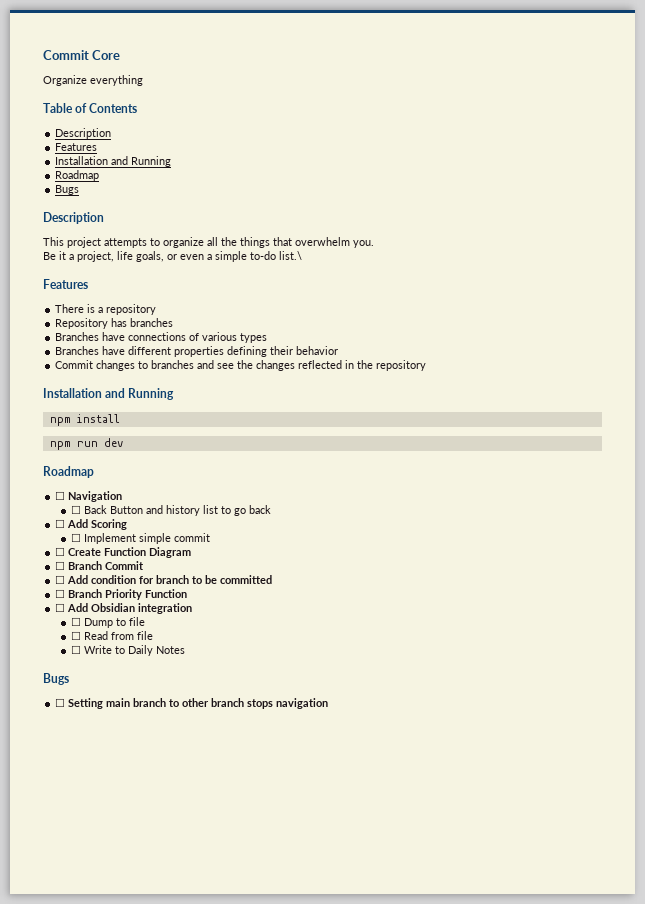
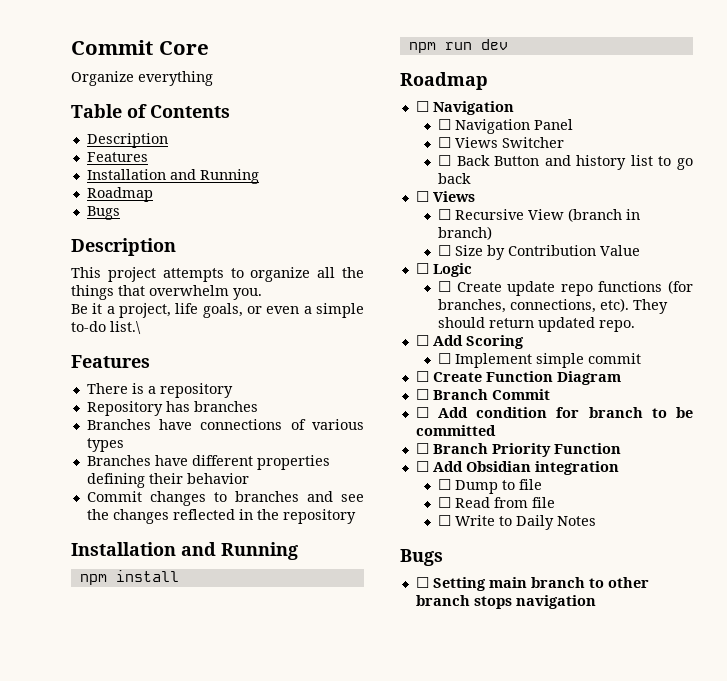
+ ☐ Navigation Panel
+ ☐ Views Switcher
  ☐ Back Button and history list to go back
+ ☐ Views
+ ☐ Recursive View (branch in branch)
+ ☐ Size by Contribution Value
+ ☐ Logic
+ ☐ Create update repo functions (for branches, connections, etc). They should return updated repo.

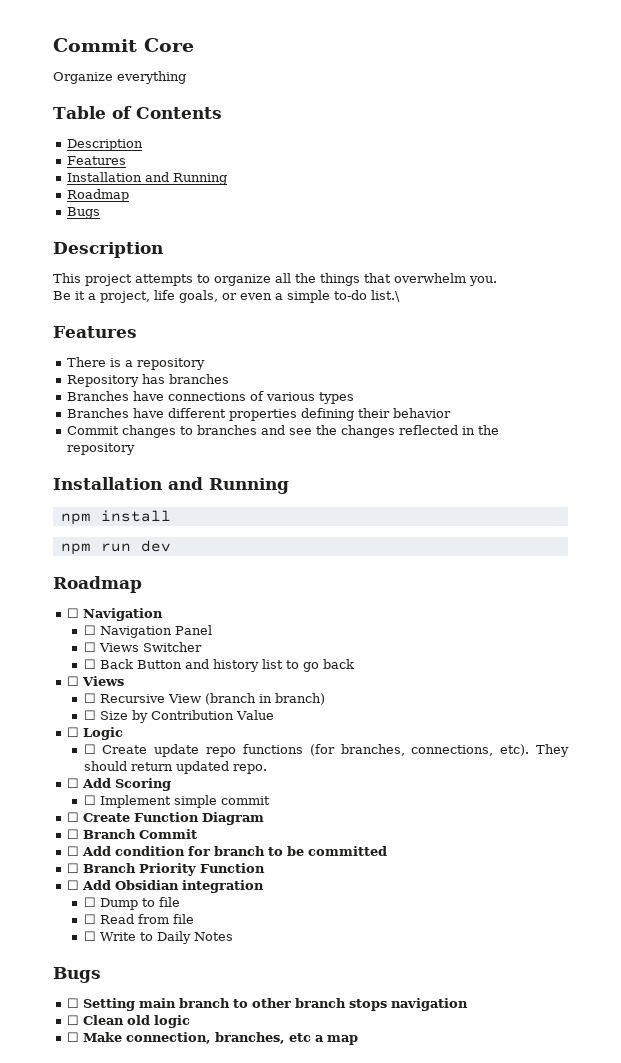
+ ☐ Clean old logic
+ ☐ Make connection, branches, etc a map

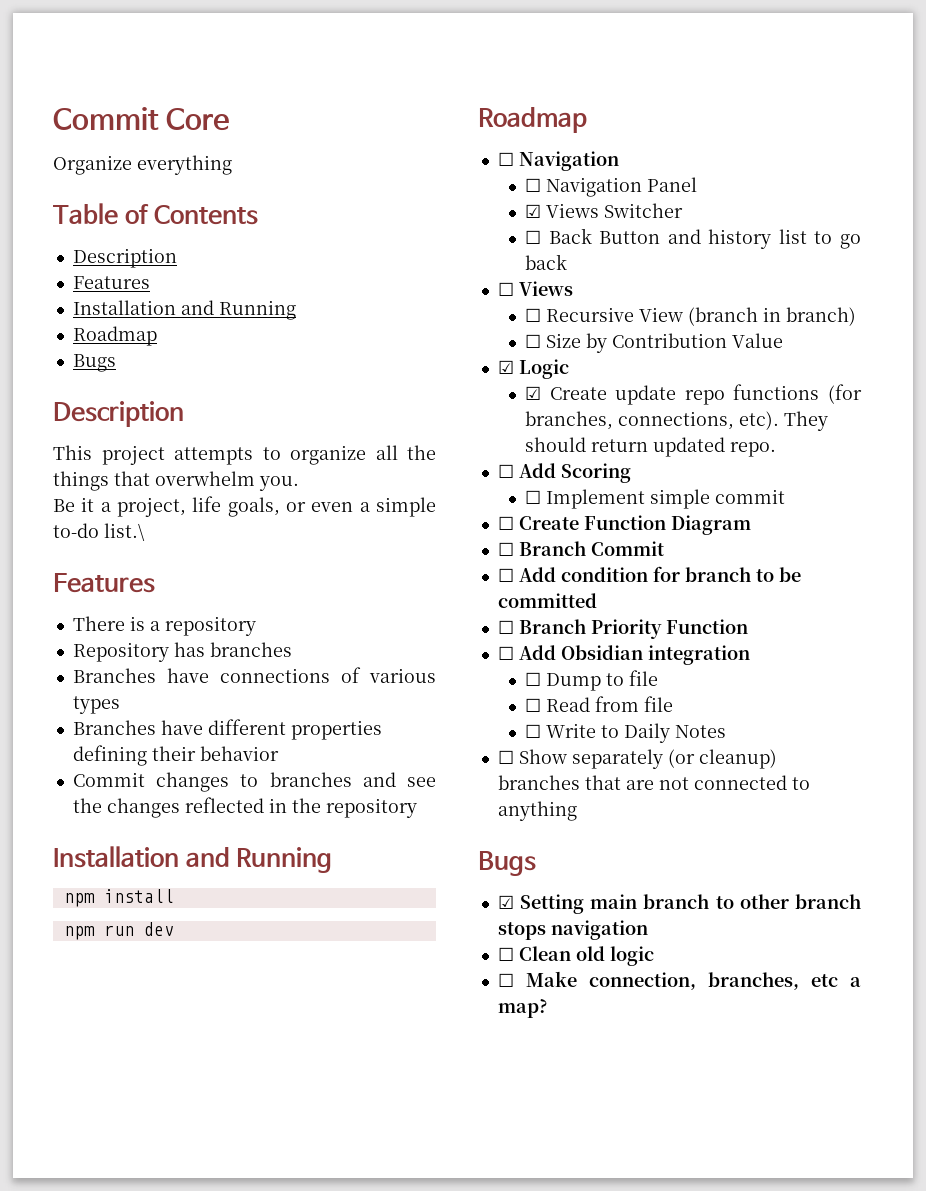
- ☐ Views Switcher
+ ☑ Views Switcher
- ☐ Logic
+ ☑ Logic
- ☐ Create update repo functions (for branches, connections, etc).
+ ☑ Create update repo functions (for branches, connections, etc).
  ☐ Write to Daily Notes
+ ☐ Show separately (or cleanup) branches that are not connected to anything
  Bugs
- ☐ Setting main branch to other branch stops navigation
+ ☑ Setting main branch to other branch stops navigation
- ☐ Make connection, branches, etc a map
+ ☐ Make connection, branches, etc a map?

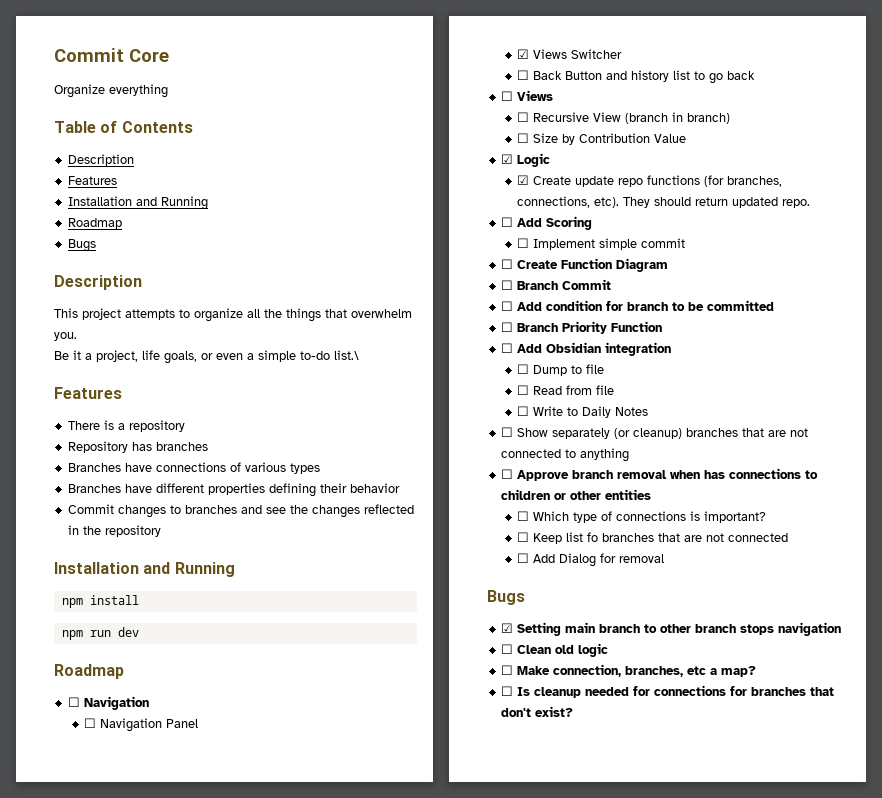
+ ☐ Approve branch removal when has connections to children or other entities
+ ☐ Which type of connections is important?
+ ☐ Keep list fo branches that are not connected
+ ☐ Add Dialog for removal
+ ☐ Is cleanup needed for connections for branches that don't exist?

